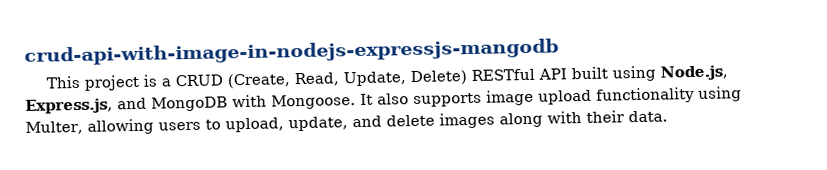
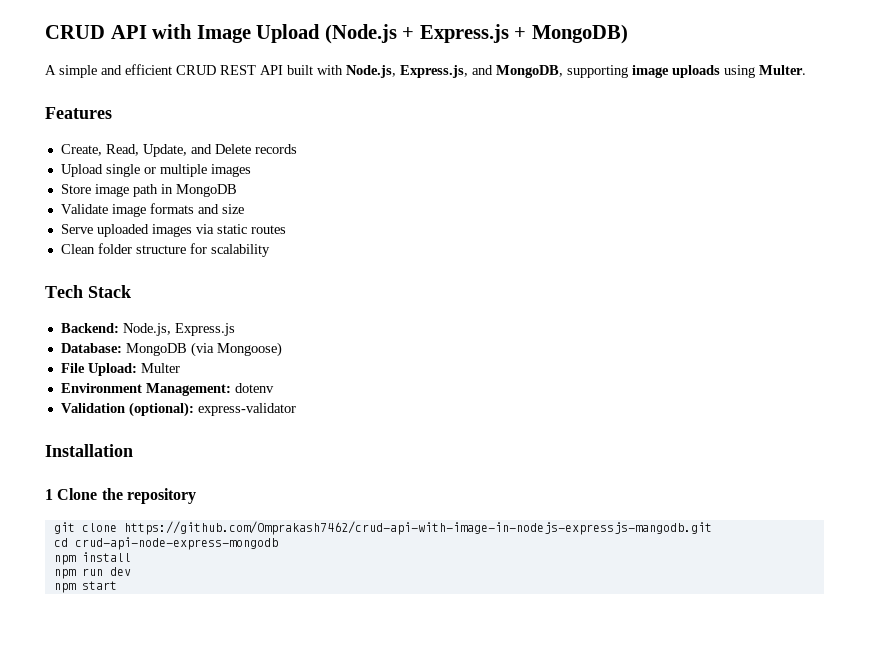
- crud-api-with-image-in-nodejs-expressjs-mangodb
- This project is a CRUD (Create, Read, Update, Delete) RESTful API built using Node.js, Express.js, and MongoDB with Mongoose. It also supports image upload functionality using Multer, allowing users to upload, update, and delete images along with their data.
+ CRUD API with Image Upload (Node.js + Express.js + MongoDB)
+ A simple and efficient CRUD REST API built with Node.js, Express.js, and MongoDB, supporting image uploads using Multer.
+ Features
+ Create, Read, Update, and Delete records
+ Upload single or multiple images
+ Store image path in MongoDB
+ Validate image formats and size
+ Serve uploaded images via static routes
+ Clean folder structure for scalability
+ Tech Stack
+ Backend: Node.js, Express.js
+ Database: MongoDB (via Mongoose)
+ File Upload: Multer
+ Environment Management: dotenv
+ Validation (optional): express-validator
+ Installation
+ 1 Clone the repository
+ git clone https://github.com/Omprakash7462/crud-api-with-image-in-nodejs-expressjs-mangodb.git
+ cd crud-api-node-express-mongodb
+ npm install
+ npm run dev
+ npm start

